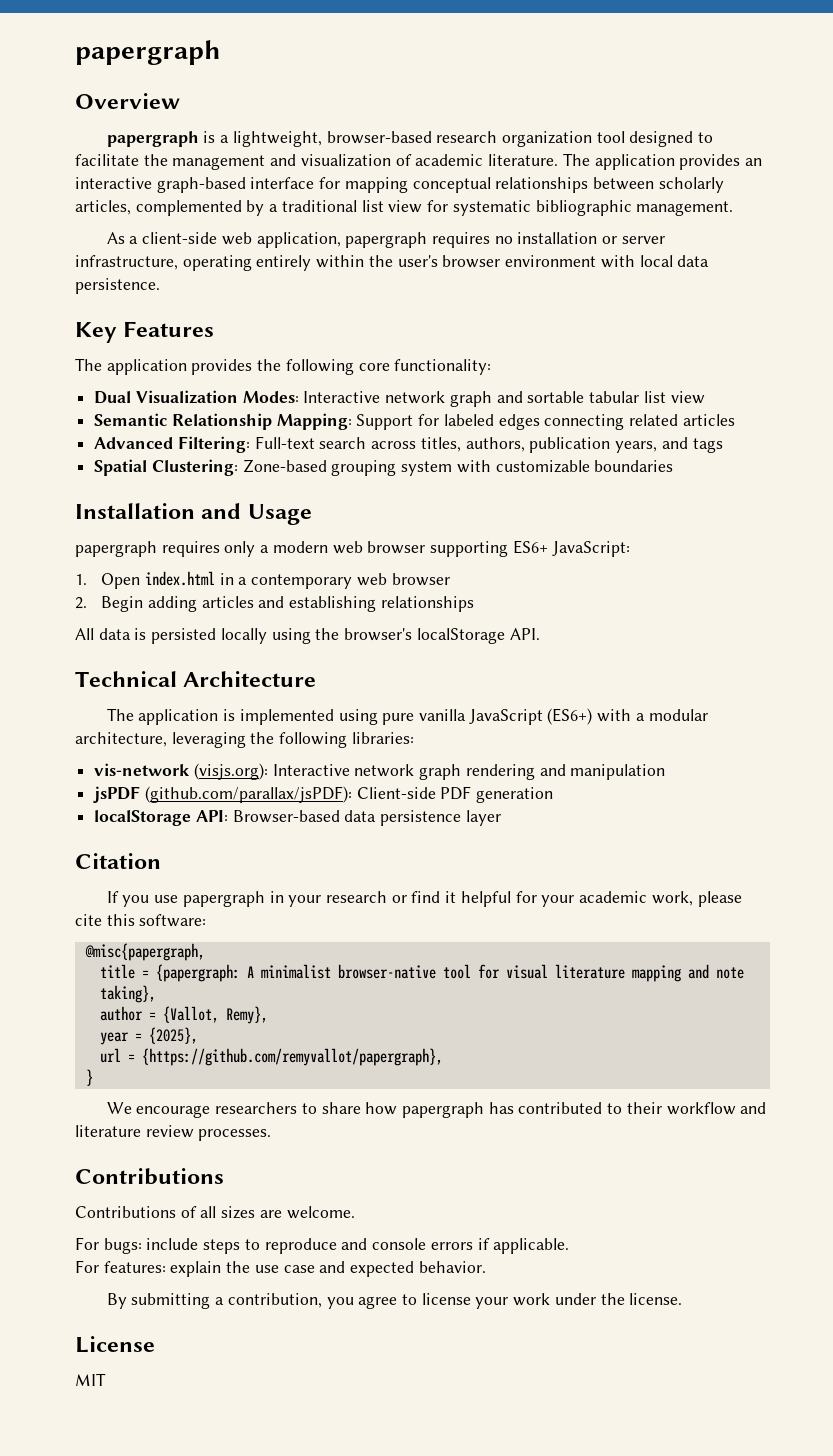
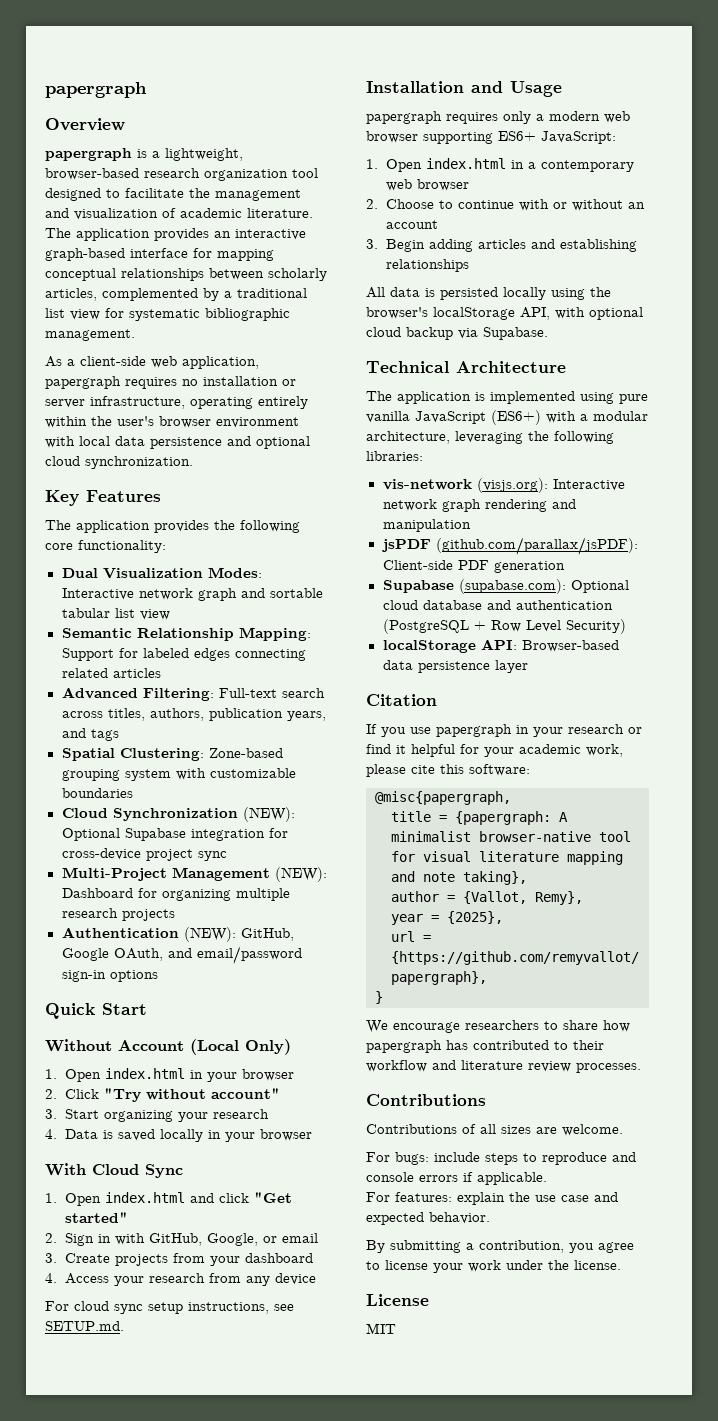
- As a client-side web application, papergraph requires no installation or server infrastructure, operating entirely within the user's browser environment with local data persistence.
+ As a client-side web application, papergraph requires no installation or server infrastructure, operating entirely within the user's browser environment with local data persistence and optional cloud synchronization.
+ Cloud Synchronization (NEW): Optional Supabase integration for cross-device project sync
+ Multi-Project Management (NEW): Dashboard for organizing multiple research projects
+ Authentication (NEW): GitHub, Google OAuth, and email/password sign-in options
+ Quick Start
+ Without Account (Local Only)
+ 1. Open index.html in your browser
+ 2. Click "Try without account"
+ 3. Start organizing your research
+ 4. Data is saved locally in your browser
+ With Cloud Sync
+ 1. Open index.html and click "Get started"
+ 2. Sign in with GitHub, Google, or email
+ 3. Create projects from your dashboard
+ 4. Access your research from any device
+ For cloud sync setup instructions, see SETUP.md.
- 2. Begin adding articles and establishing relationships
+ 2. Choose to continue with or without an account
+ 3. Begin adding articles and establishing relationships
- All data is persisted locally using the browser's localStorage API.
+ All data is persisted locally using the browser's localStorage API, with optional cloud backup via Supabase.
+ Supabase (supabase.com): Optional cloud database and authentication (PostgreSQL + Row Level Security)

